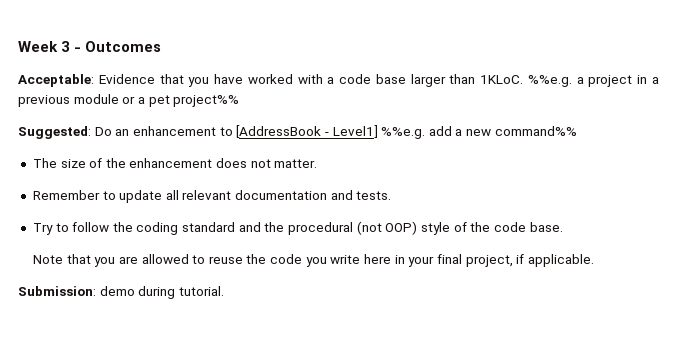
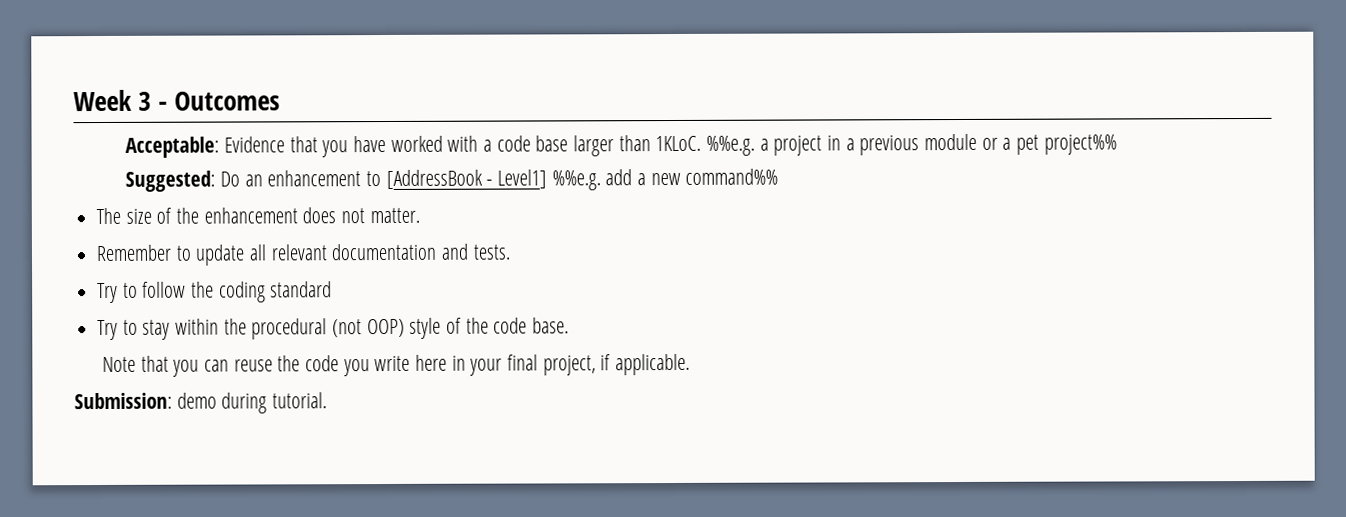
- Try to follow the coding standard and the procedural (not OOP) style of the code base.
+ Try to follow the coding standard
+ Try to stay within the procedural (not OOP) style of the code base.
- Note that you are allowed to reuse the code you write here in your final project, if applicable.
+ Note that you can reuse the code you write here in your final project, if applicable.

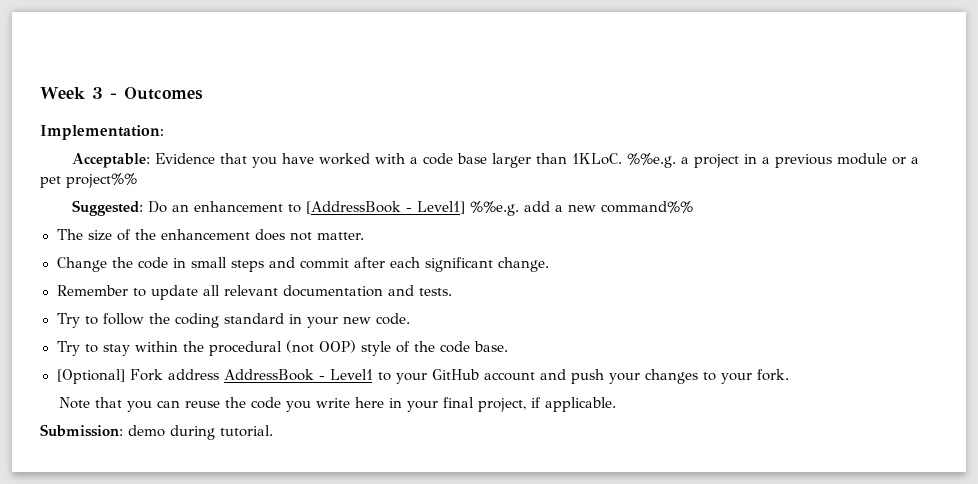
+ Implementation:
+ Change the code in small steps and commit after each significant change.
- Try to follow the coding standard
+ Try to follow the coding standard in your new code.
+ [Optional] Fork address AddressBook - Level1 to your GitHub account and push your changes to your fork.

